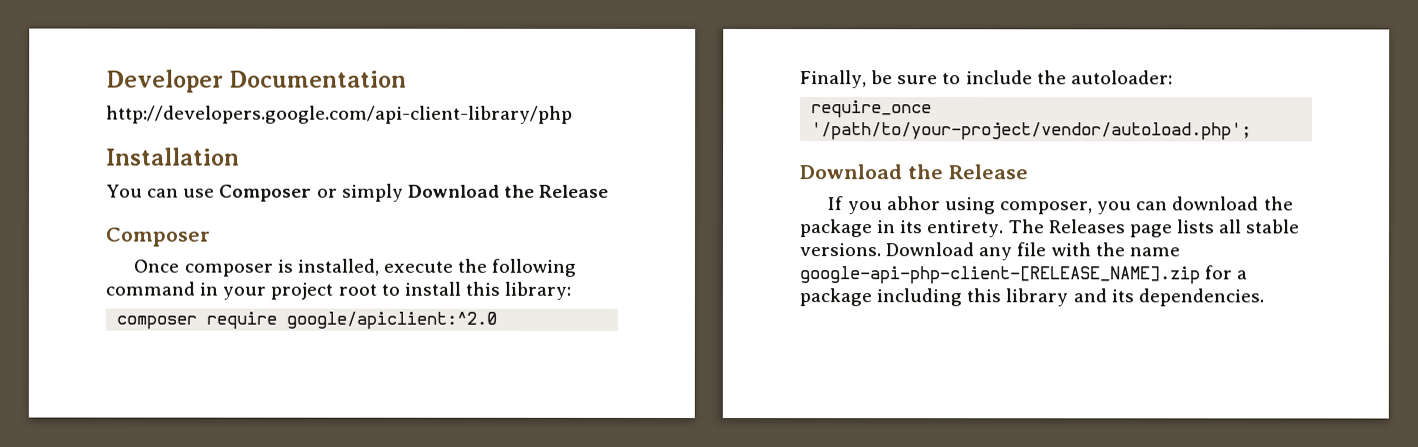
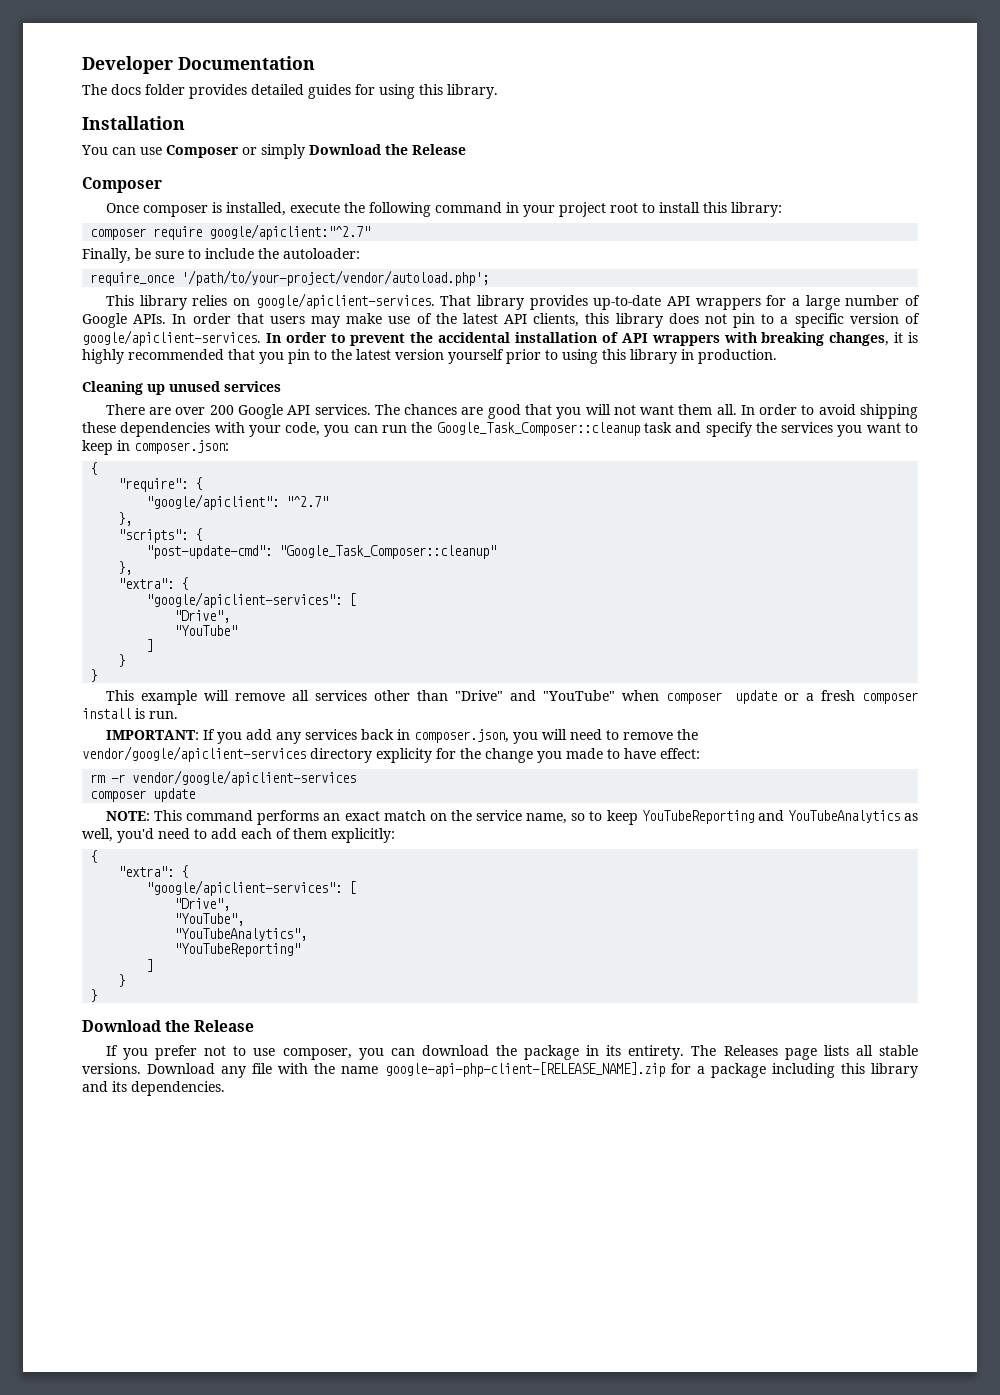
- http://developers.google.com/api-client-library/php
+ The docs folder provides detailed guides for using this library.
- composer require google/apiclient:^2.0
+ composer require google/apiclient:"^2.7"
+ This library relies on google/apiclient-services. That library provides up-to-date API wrappers for a large number of Google APIs. In order that users may make use of the latest API clients, this library does not pin to a specific version of google/apiclient-services. In order to prevent the accidental installation of API wrappers with breaking changes, it is highly recommended that you pin to the latest version yourself prior to using this library in production.
+ Cleaning up unused services
+ There are over 200 Google API services. The chances are good that you will not want them all. In order to avoid shipping these dependencies with your code, you can run the Google_Task_Composer::cleanup task and specify the services you want to keep in composer.json:
+ {
+ "require": {
+ "google/apiclient": "^2.7"
+ },
+ "scripts": {
+ "post-update-cmd": "Google_Task_Composer::cleanup"
+ },
+ "extra": {
+ "google/apiclient-services": [
+ "Drive",
+ "YouTube"
+ ]
+ }
+ }
+ This example will remove all services other than "Drive" and "YouTube" when composer update or a fresh composer install is run.
+ IMPORTANT: If you add any services back in composer.json, you will need to remove the vendor/google/apiclient-services directory explicity for the change you made to have effect:
+ rm -r vendor/google/apiclient-services
+ composer update
+ NOTE: This command performs an exact match on the service name, so to keep YouTubeReporting and YouTubeAnalytics as well, you'd need to add each of them explicitly:
+ {
+ "extra": {
+ "google/apiclient-services": [
+ "Drive",
+ "YouTube",
+ "YouTubeAnalytics",
+ "YouTubeReporting"
+ ]
+ }
+ }
- If you abhor using composer, you can download the package in its entirety.
+ If you prefer not to use composer, you can download the package in its entirety.

